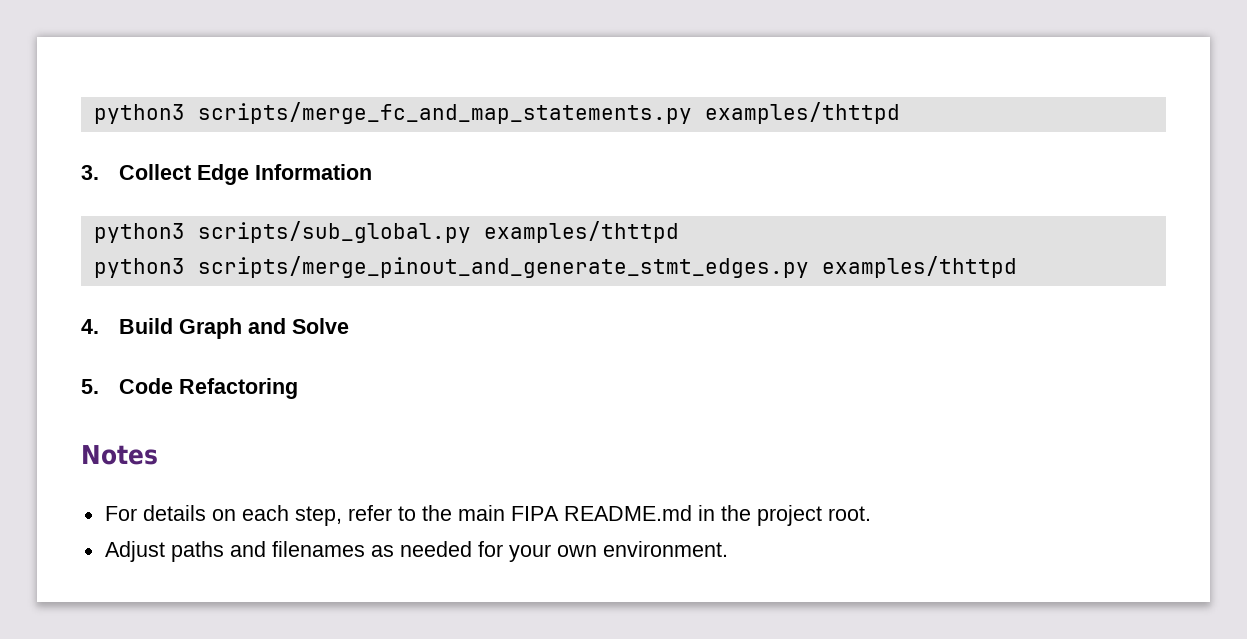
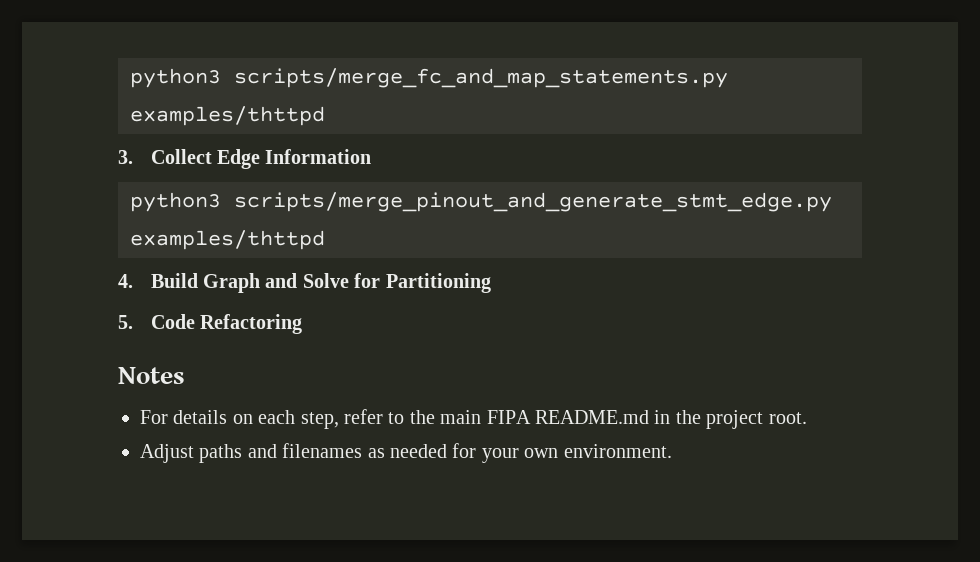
- python3 scripts/sub_global.py examples/thttpd
- python3 scripts/merge_pinout_and_generate_stmt_edges.py examples/thttpd
+ python3 scripts/merge_pinout_and_generate_stmt_edge.py examples/thttpd
- 4. Build Graph and Solve
+ 4. Build Graph and Solve for Partitioning

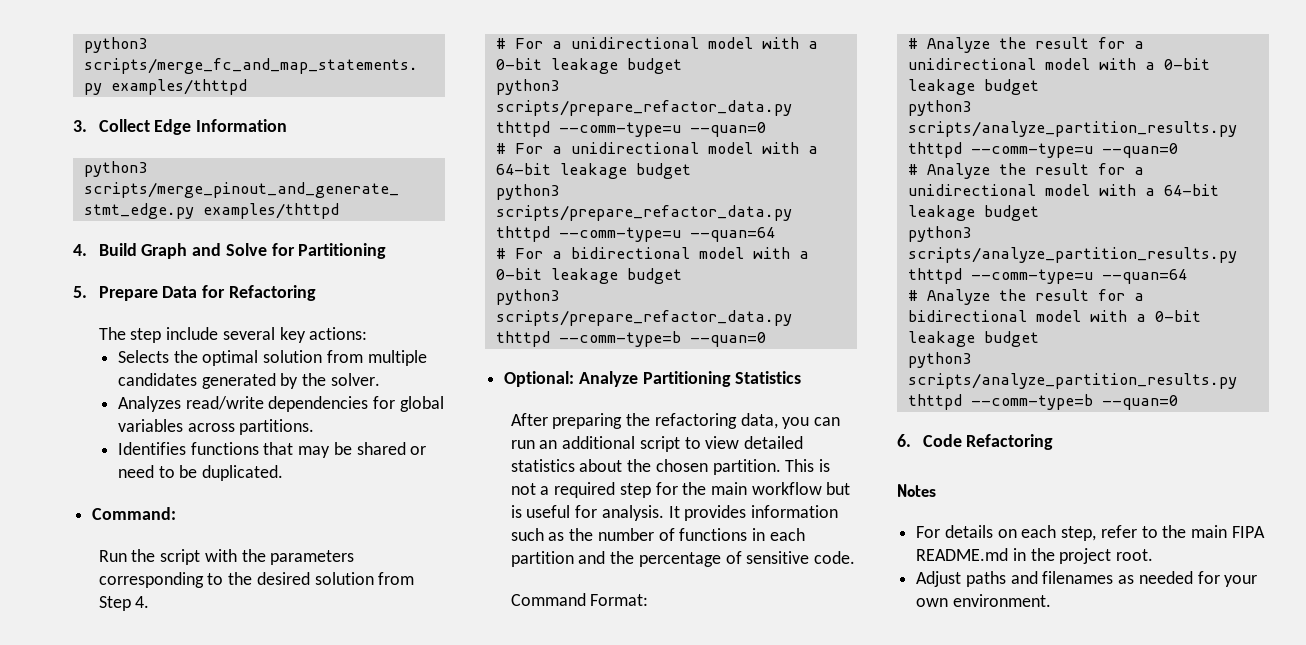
- 5. Code Refactoring
+ 5. Prepare Data for Refactoring
+ The step include several key actions:
+ Selects the optimal solution from multiple candidates generated by the solver.
+ Analyzes read/write dependencies for global variables across partitions.
+ Identifies functions that may be shared or need to be duplicated.
+ Command:
+ Run the script with the parameters corresponding to the desired solution from Step 4.
+ # For a unidirectional model with a 0-bit leakage budget
+ python3 scripts/prepare_refactor_data.py thttpd --comm-type=u --quan=0
+ # For a unidirectional model with a 64-bit leakage budget
+ python3 scripts/prepare_refactor_data.py thttpd --comm-type=u --quan=64
+ # For a bidirectional model with a 0-bit leakage budget
+ python3 scripts/prepare_refactor_data.py thttpd --comm-type=b --quan=0
+ Optional: Analyze Partitioning Statistics
+ After preparing the refactoring data, you can run an additional script to view detailed statistics about the chosen partition. This is not a required step for the main workflow but is useful for analysis. It provides information such as the number of functions in each partition and the percentage of sensitive code.
+ Command Format:
+ # Analyze the result for a unidirectional model with a 0-bit leakage budget
+ python3 scripts/analyze_partition_results.py thttpd --comm-type=u --quan=0
+ # Analyze the result for a unidirectional model with a 64-bit leakage budget
+ python3 scripts/analyze_partition_results.py thttpd --comm-type=u --quan=64
+ # Analyze the result for a bidirectional model with a 0-bit leakage budget
+ python3 scripts/analyze_partition_results.py thttpd --comm-type=b --quan=0
+ 6. Code Refactoring

